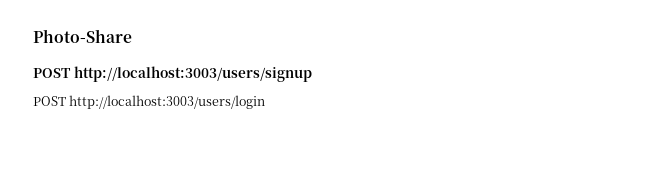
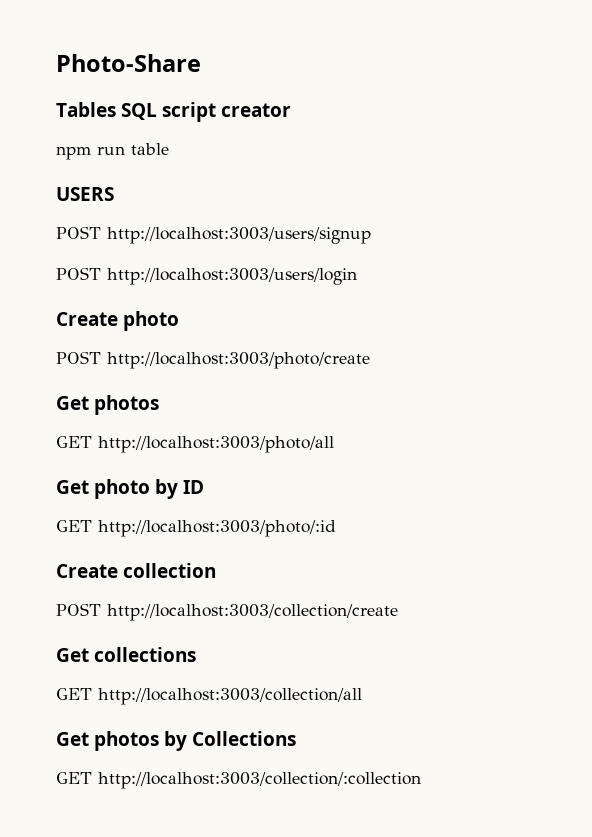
+ Tables SQL script creator
+ npm run table
+ USERS
  POST http://localhost:3003/users/signup
  POST http://localhost:3003/users/login
+ Create photo
+ POST http://localhost:3003/photo/create
+ Get photos
+ GET http://localhost:3003/photo/all
+ Get photo by ID
+ GET http://localhost:3003/photo/:id
+ Create collection
+ POST http://localhost:3003/collection/create
+ Get collections
+ GET http://localhost:3003/collection/all
+ Get photos by Collections
+ GET http://localhost:3003/collection/:collection

